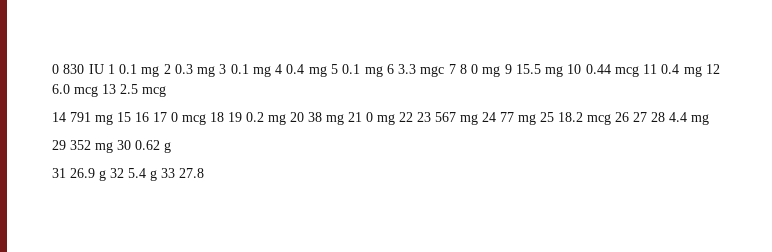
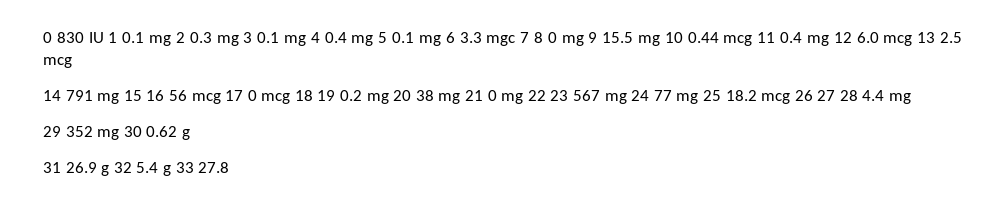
- 14 791 mg 15 16 17 0 mcg 18 19 0.2 mg 20 38 mg 21 0 mg 22 23 567 mg 24 77 mg 25 18.2 mcg 26 27 28 4.4 mg
+ 14 791 mg 15 16 56 mcg 17 0 mcg 18 19 0.2 mg 20 38 mg 21 0 mg 22 23 567 mg 24 77 mg 25 18.2 mcg 26 27 28 4.4 mg

